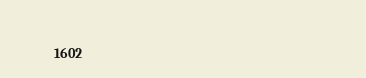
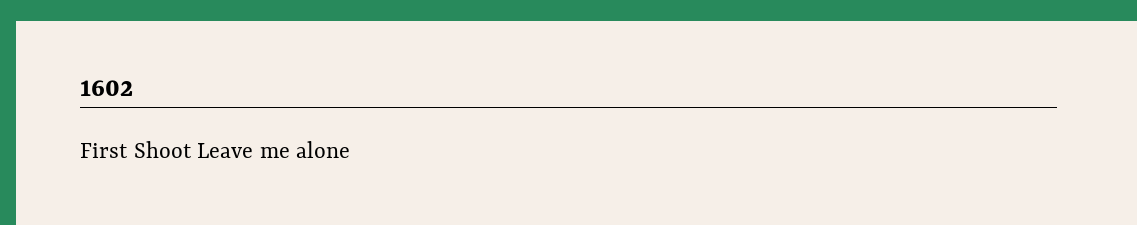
+ First Shoot Leave me alone

